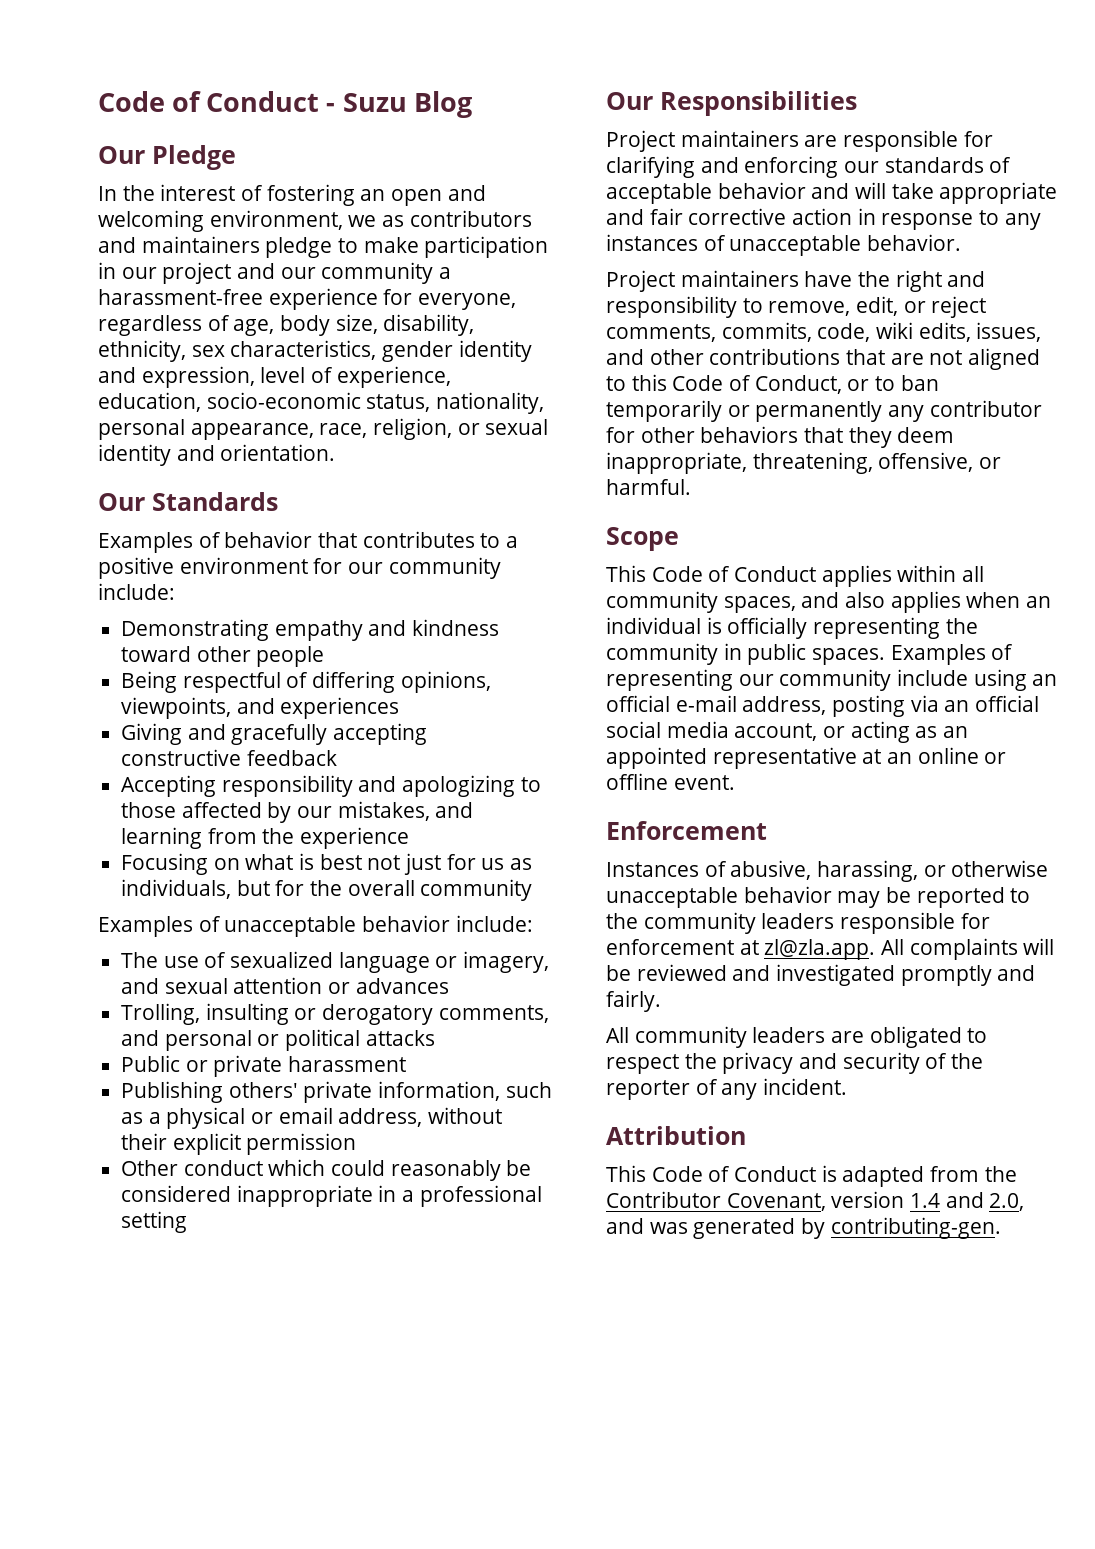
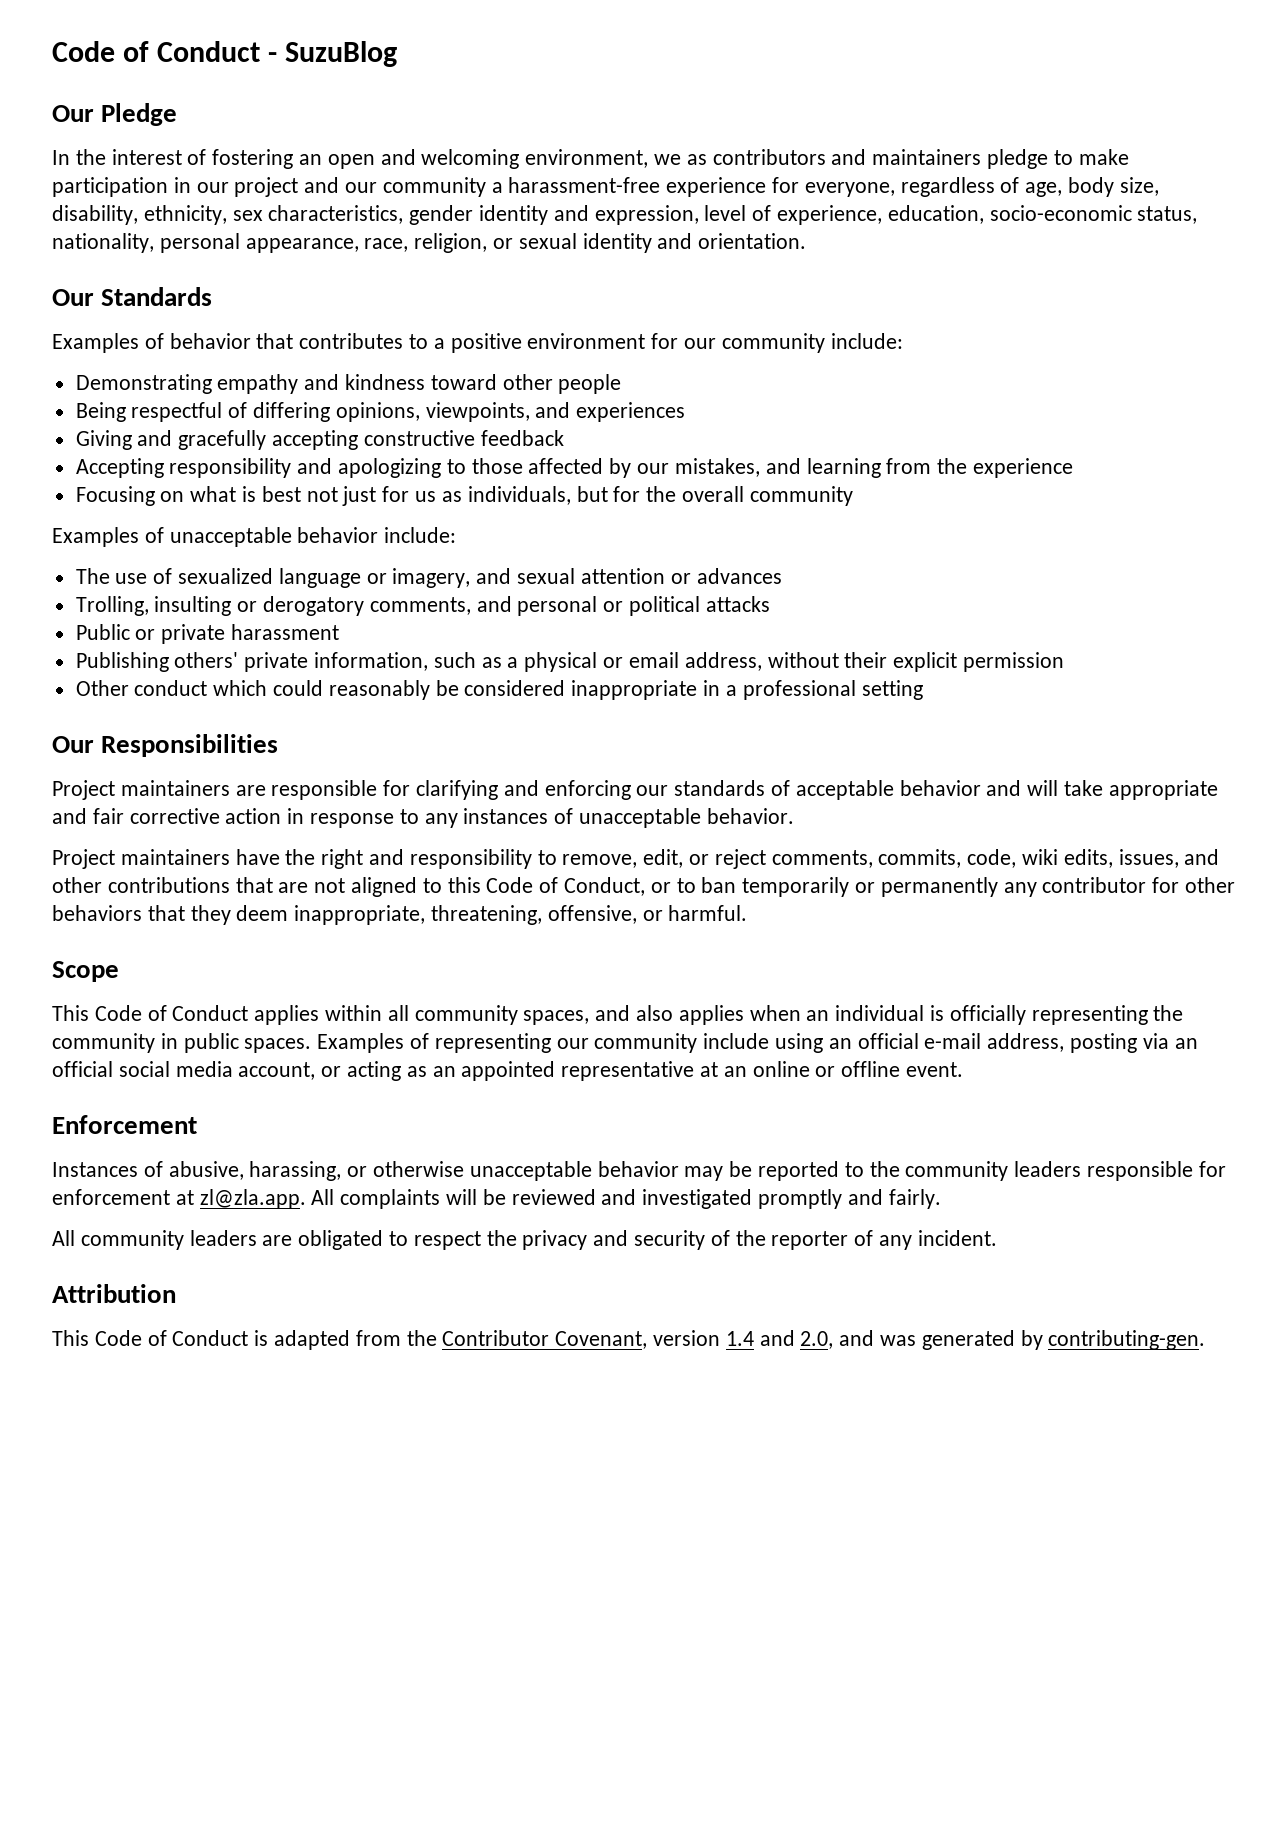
- Code of Conduct - Suzu Blog
+ Code of Conduct - SuzuBlog

